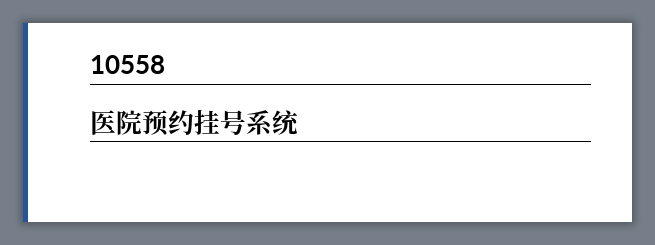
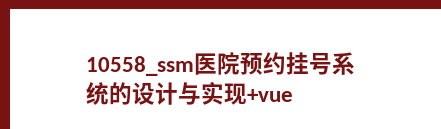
- 10558
- 医院预约挂号系统
+ 10558_ssm医院预约挂号系统的设计与实现+vue

